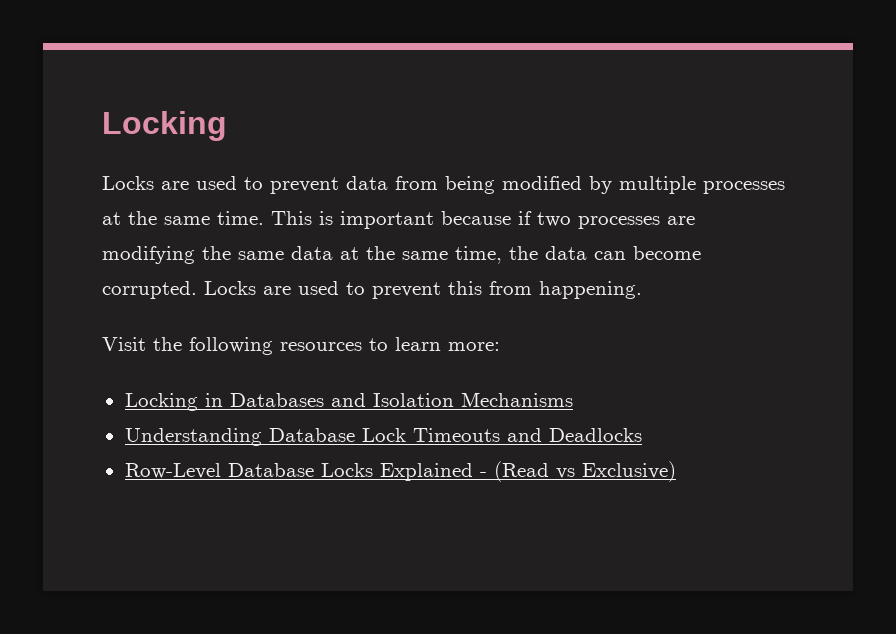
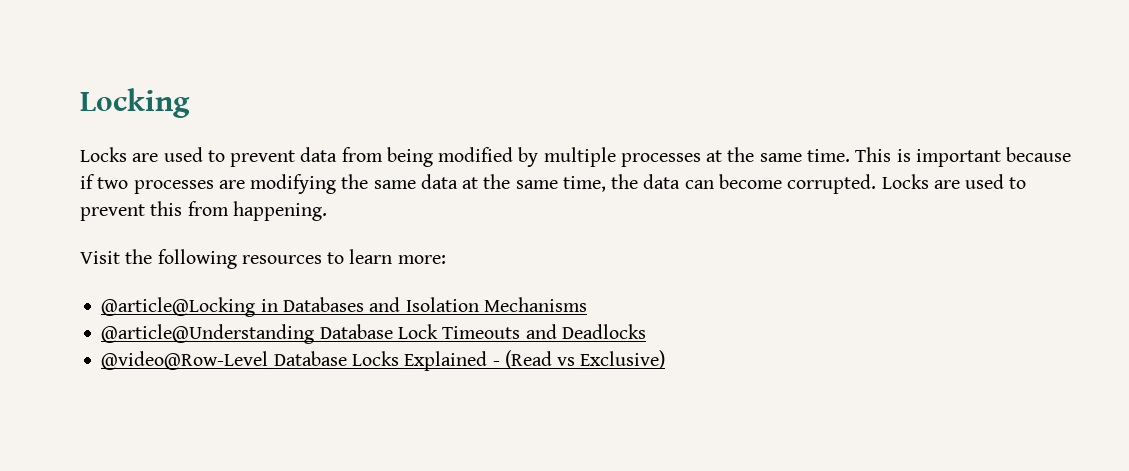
- Locking in Databases and Isolation Mechanisms
+ @article@Locking in Databases and Isolation Mechanisms
- Understanding Database Lock Timeouts and Deadlocks
+ @article@Understanding Database Lock Timeouts and Deadlocks
- Row-Level Database Locks Explained - (Read vs Exclusive)
+ @video@Row-Level Database Locks Explained - (Read vs Exclusive)

